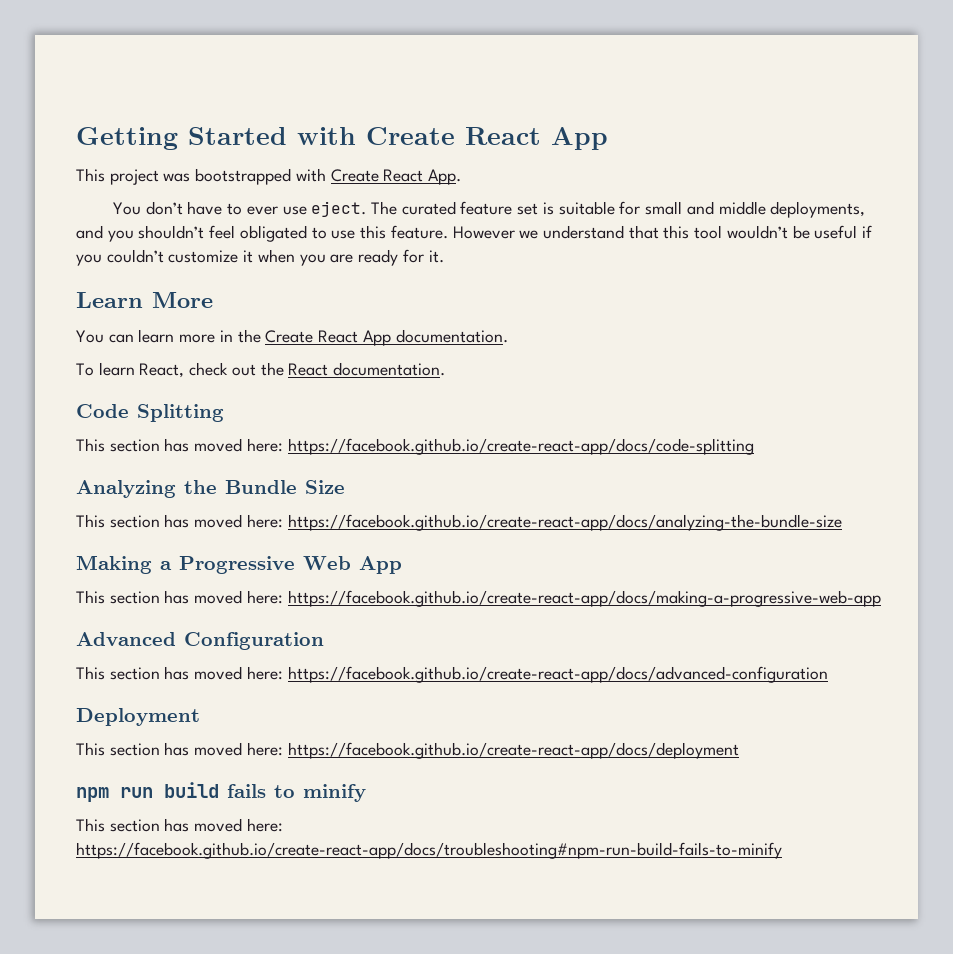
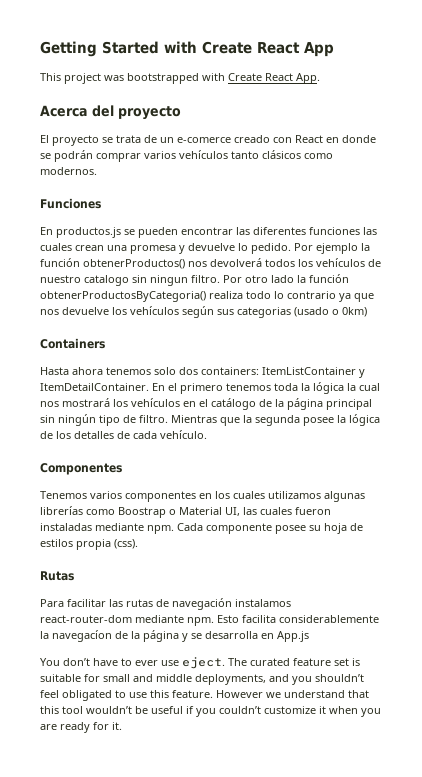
+ Acerca del proyecto
+ El proyecto se trata de un e-comerce creado con React en donde se podrán comprar varios vehículos tanto clásicos como modernos.
+ Funciones
+ En productos.js se pueden encontrar las diferentes funciones las cuales crean una promesa y devuelve lo pedido. Por ejemplo la función obtenerProductos() nos devolverá todos los vehículos de nuestro catalogo sin ningun filtro. Por otro lado la función obtenerProductosByCategoria() realiza todo lo contrario ya que nos devuelve los vehículos según sus categorias (usado o 0km)
+ Containers
+ Hasta ahora tenemos solo dos containers: ItemListContainer y ItemDetailContainer. En el primero tenemos toda la lógica la cual nos mostrará los vehículos en el catálogo de la página principal sin ningún tipo de filtro. Mientras que la segunda posee la lógica de los detalles de cada vehículo.
+ Componentes
+ Tenemos varios componentes en los cuales utilizamos algunas librerías como Boostrap o Material UI, las cuales fueron instaladas mediante npm. Cada componente posee su hoja de estilos propia (css).
+ Rutas
+ Para facilitar las rutas de navegación instalamos react-router-dom mediante npm. Esto facilita considerablemente la navegacíon de la página y se desarrolla en App.js
- Learn More
- You can learn more in the Create React App documentation.
- To learn React, check out the React documentation.
- Code Splitting
- This section has moved here: https://facebook.github.io/create-react-app/docs/code-splitting
- Analyzing the Bundle Size
- This section has moved here: https://facebook.github.io/create-react-app/docs/analyzing-the-bundle-size
- Making a Progressive Web App
- This section has moved here: https://facebook.github.io/create-react-app/docs/making-a-progressive-web-app
- Advanced Configuration
- This section has moved here: https://facebook.github.io/create-react-app/docs/advanced-configuration
- Deployment
- This section has moved here: https://facebook.github.io/create-react-app/docs/deployment
- npm run build fails to minify
- This section has moved here: https://facebook.github.io/create-react-app/docs/troubleshooting#npm-run-build-fails-to-minify

